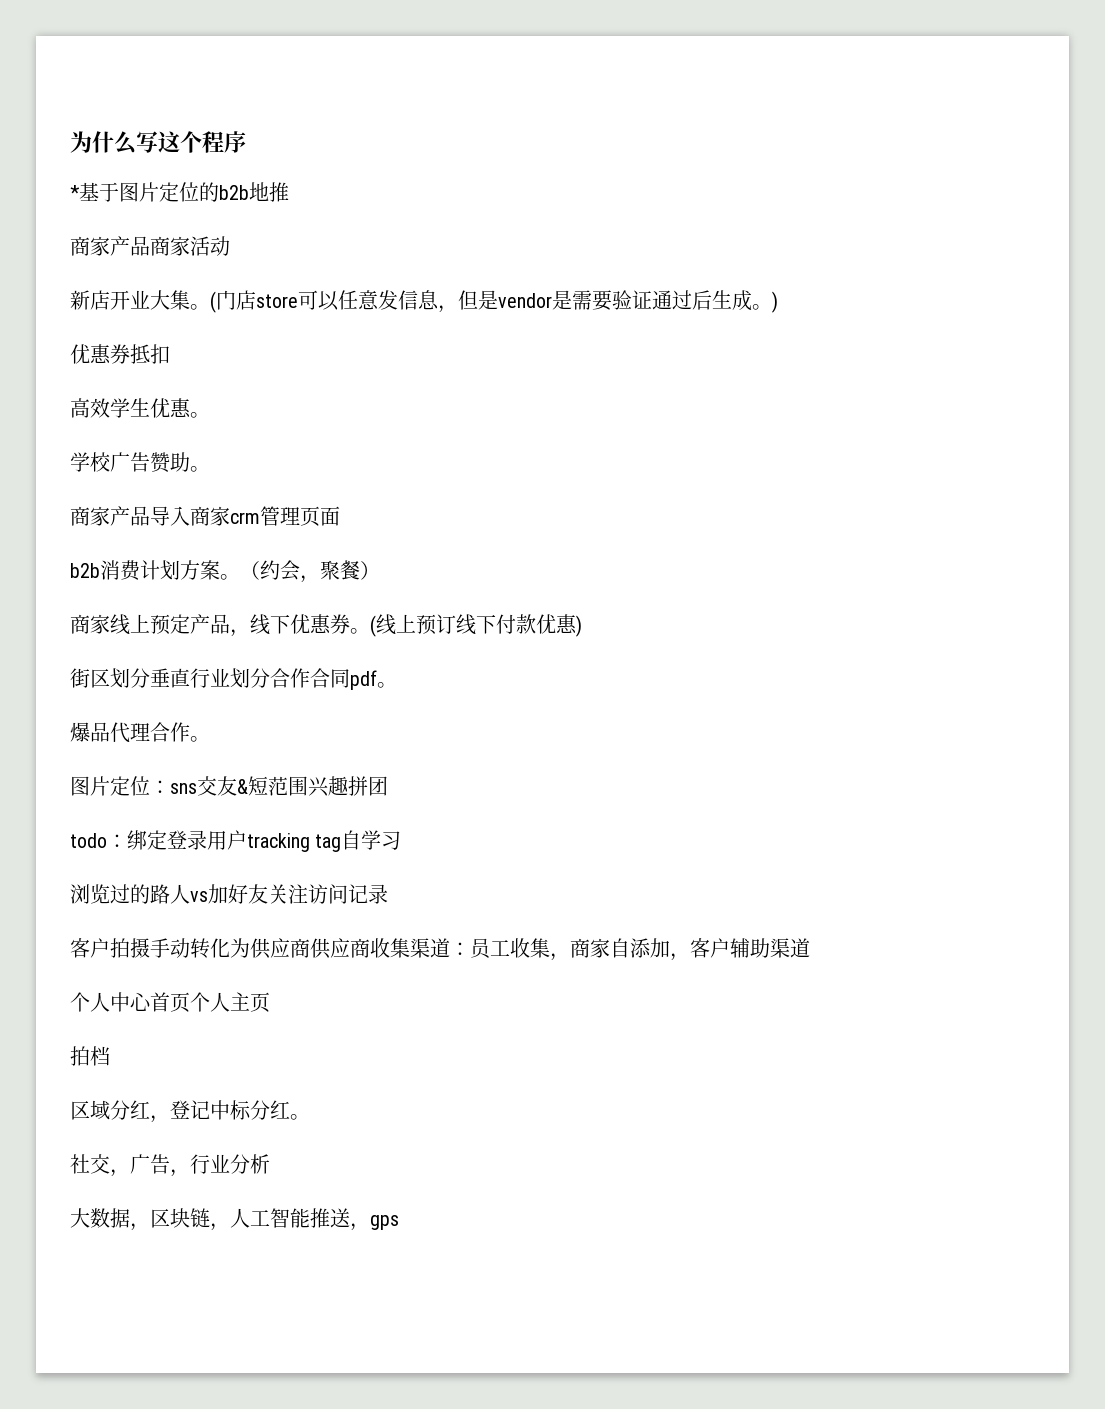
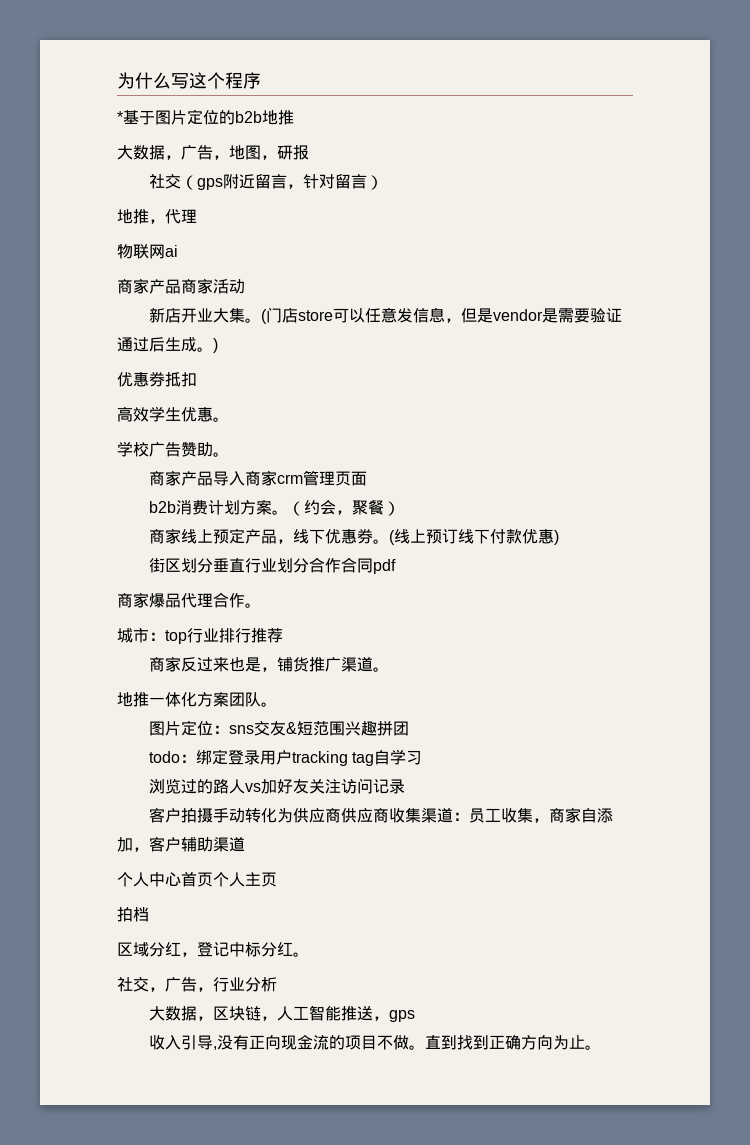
+ 大数据，广告，地图，研报
+ 社交（gps附近留言，针对留言）
+ 地推，代理
+ 物联网ai
- 街区划分垂直行业划分合作合同pdf。
- 爆品代理合作。
+ 街区划分垂直行业划分合作合同pdf
+ 商家爆品代理合作。
+ 城市：top行业排行推荐
+ 商家反过来也是，铺货推广渠道。
+ 地推一体化方案团队。
+ 收入引导,没有正向现金流的项目不做。直到找到正确方向为止。

